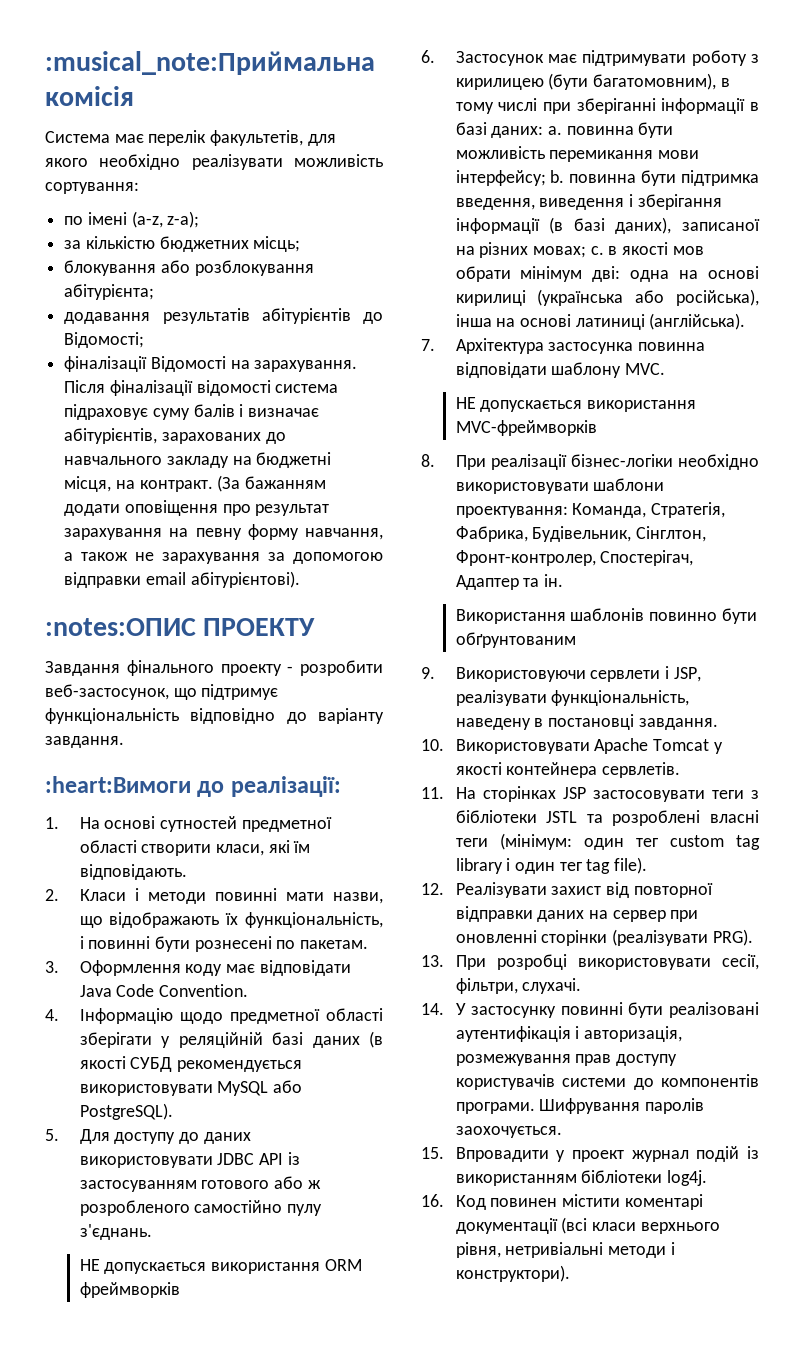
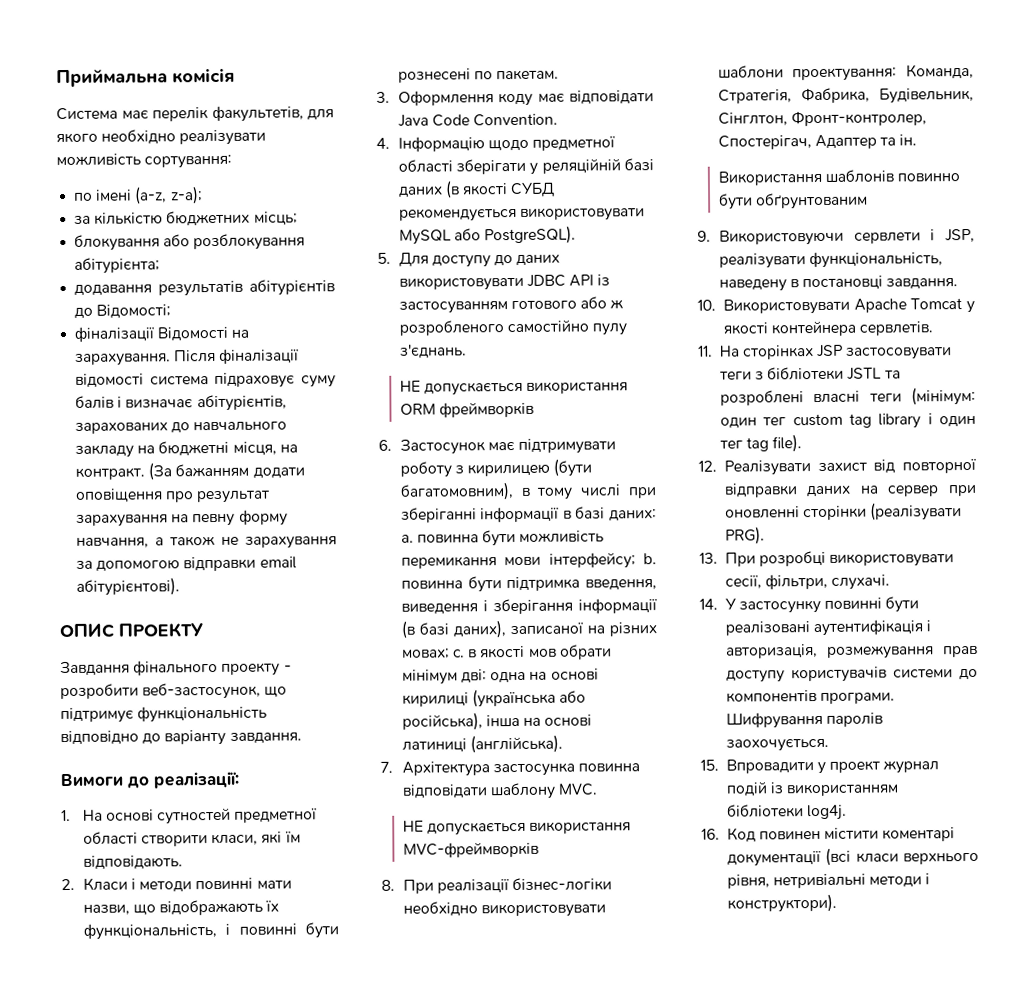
- :musical_note:Приймальна комісія
+ Приймальна комісія
- :notes:ОПИС ПРОЕКТУ
+ ОПИС ПРОЕКТУ
- :heart:Вимоги до реалізації:
+ Вимоги до реалізації:

